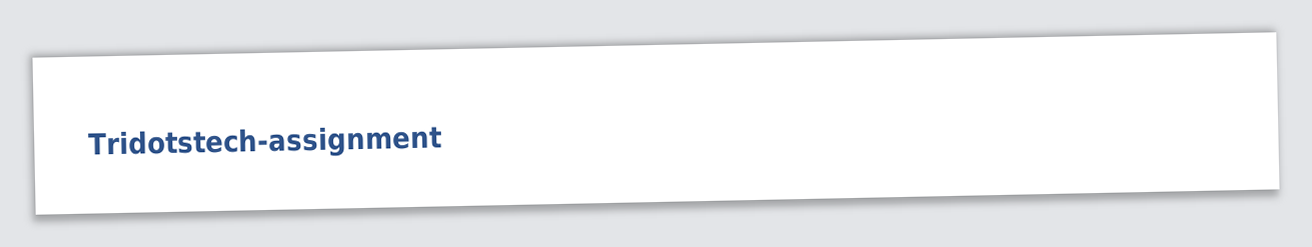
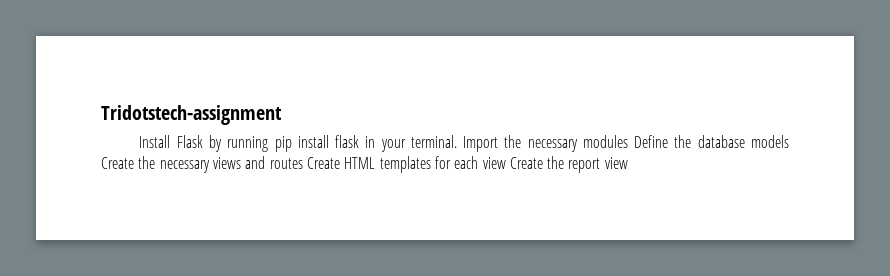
+ Install Flask by running pip install flask in your terminal. Import the necessary modules Define the database models Create the necessary views and routes Create HTML templates for each view Create the report view

